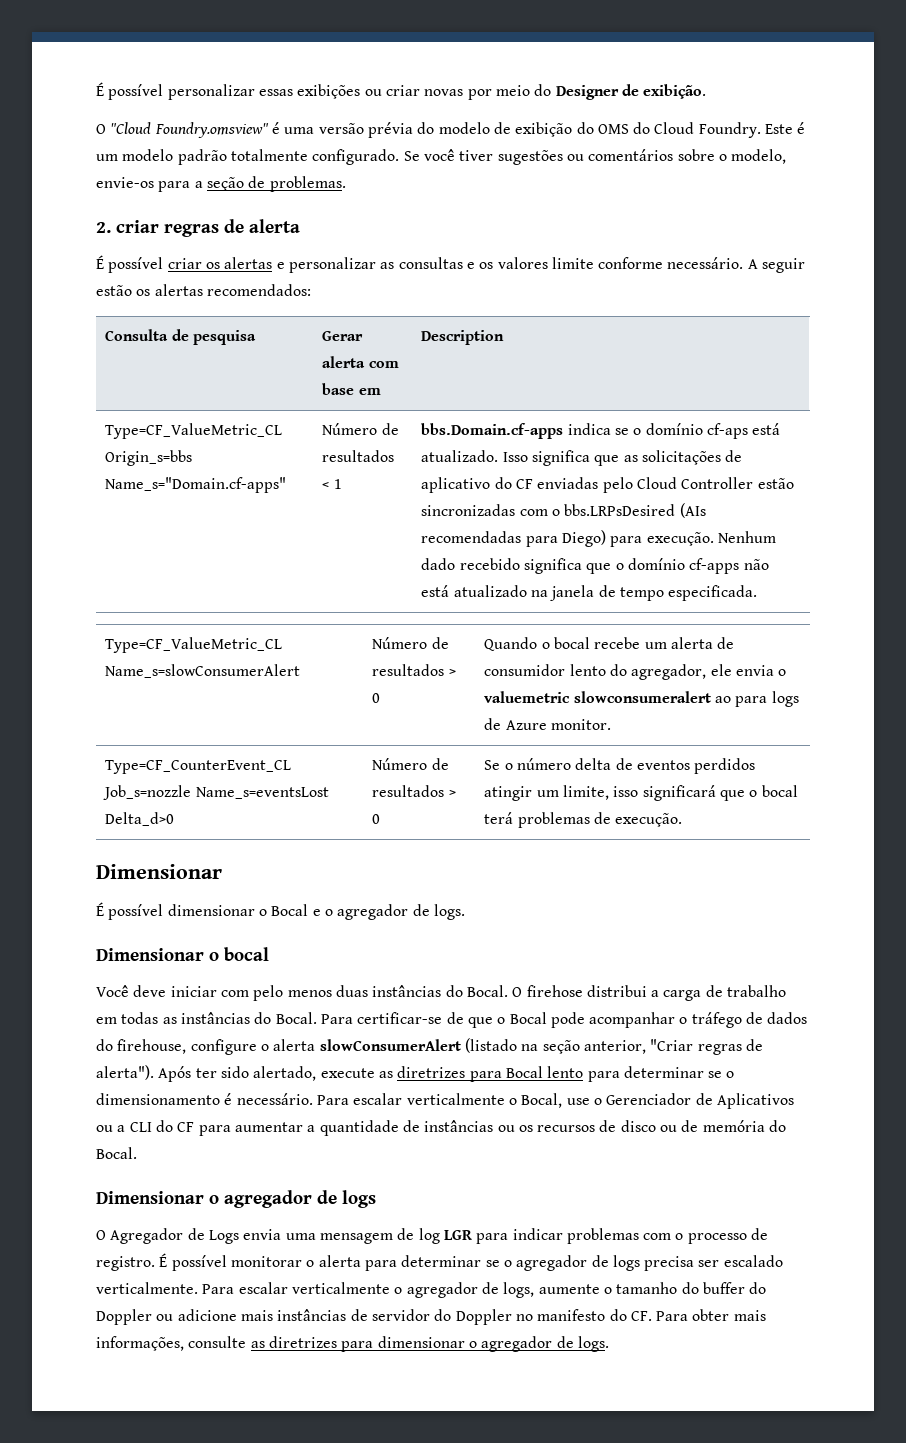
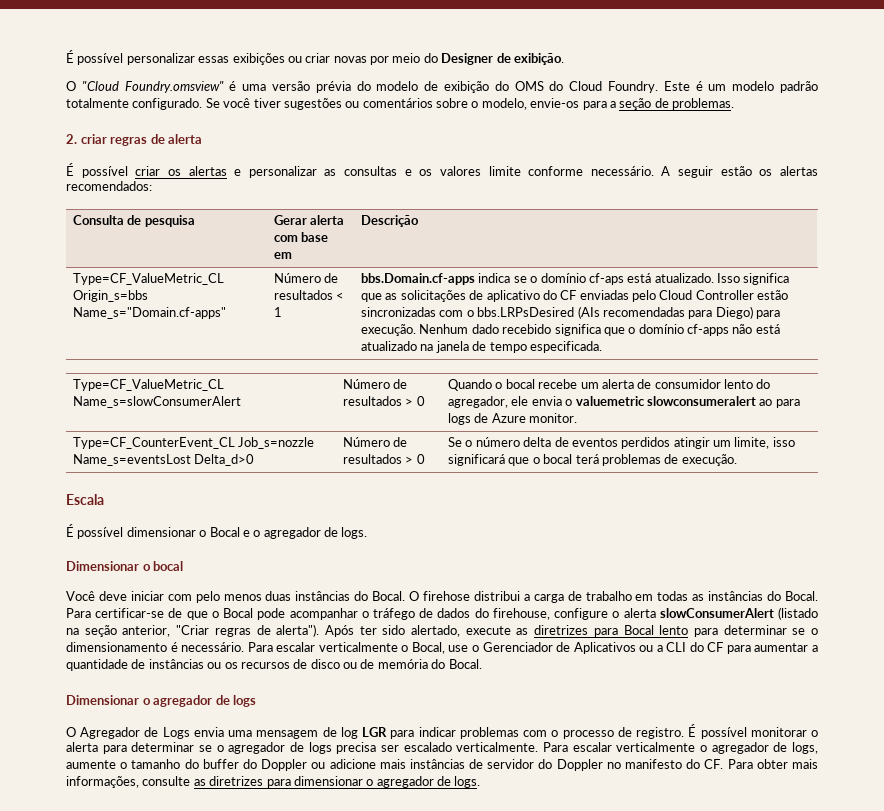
- Consulta de pesquisa | Gerar alerta com base em | Description
+ Consulta de pesquisa | Gerar alerta com base em | Descrição
  Type=CF_CounterEvent_CL Job_s=nozzle Name_s=eventsLost Delta_d>0 | Número de resultados > 0 | Se o número delta de eventos perdidos atingir um limite, isso significará que o bocal terá problemas de execução.
- Dimensionar
+ Escala

